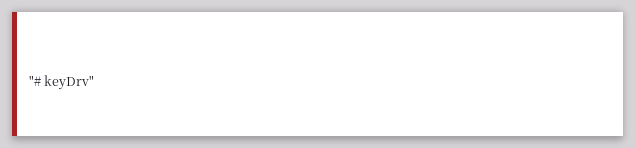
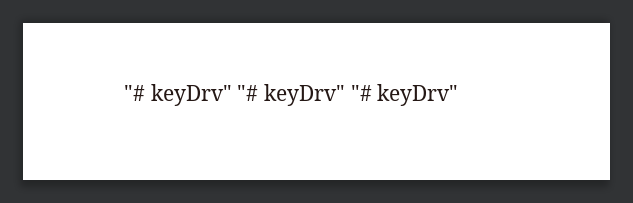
- "# keyDrv"
+ "# keyDrv" "# keyDrv" "# keyDrv"

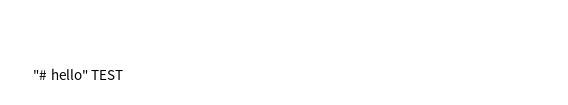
- "# keyDrv" "# keyDrv" "# keyDrv"
+ "# hello" TEST

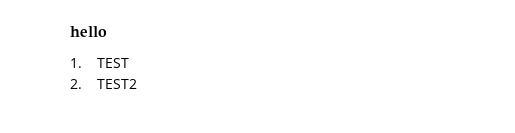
- "# hello" TEST
+ hello
+ 1. TEST
+ 2. TEST2

